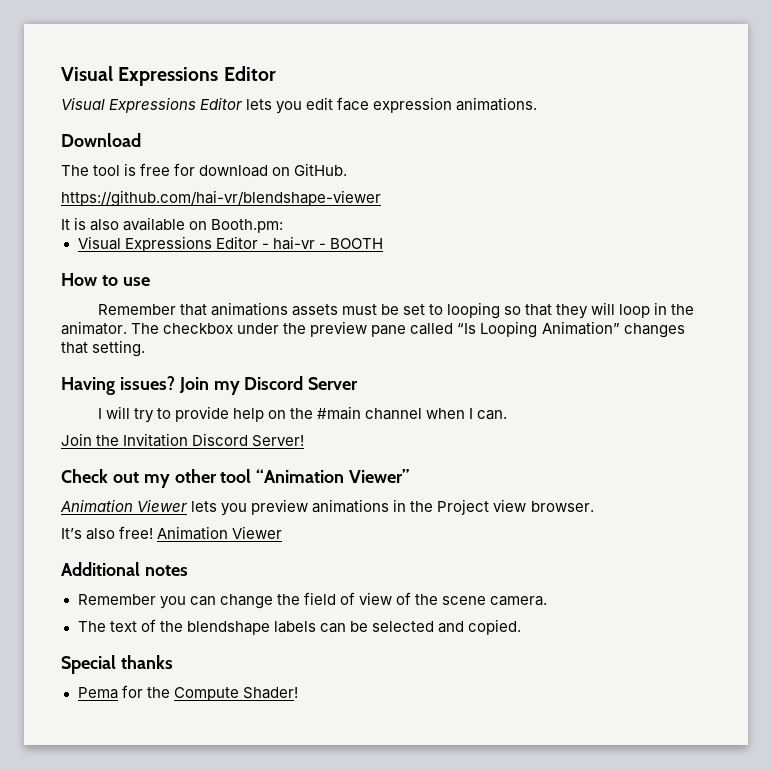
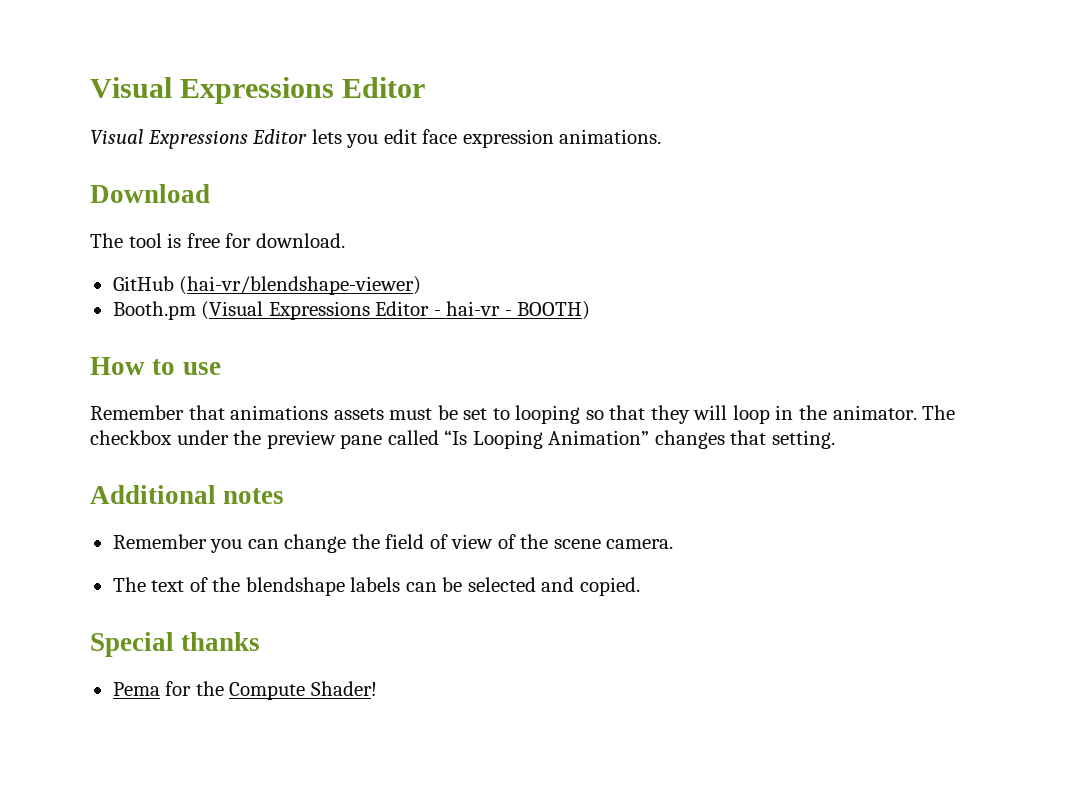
- The tool is free for download on GitHub.
- https://github.com/hai-vr/blendshape-viewer
- It is also available on Booth.pm:
- Visual Expressions Editor - hai-vr - BOOTH
+ The tool is free for download.
+ GitHub (hai-vr/blendshape-viewer)
+ Booth.pm (Visual Expressions Editor - hai-vr - BOOTH)
- Having issues? Join my Discord Server
- I will try to provide help on the #main channel when I can.
- Join the Invitation Discord Server!
- Check out my other tool “Animation Viewer”
- Animation Viewer lets you preview animations in the Project view browser.
- It’s also free! Animation Viewer

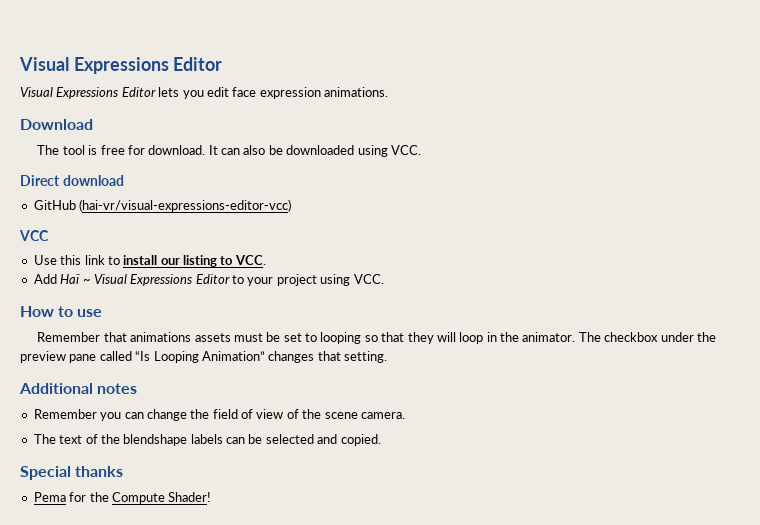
- The tool is free for download.
- GitHub (hai-vr/blendshape-viewer)
- Booth.pm (Visual Expressions Editor - hai-vr - BOOTH)
+ The tool is free for download. It can also be downloaded using VCC.
+ Direct download
+ GitHub (hai-vr/visual-expressions-editor-vcc)
+ VCC
+ Use this link to install our listing to VCC.
+ Add Haï ~ Visual Expressions Editor to your project using VCC.

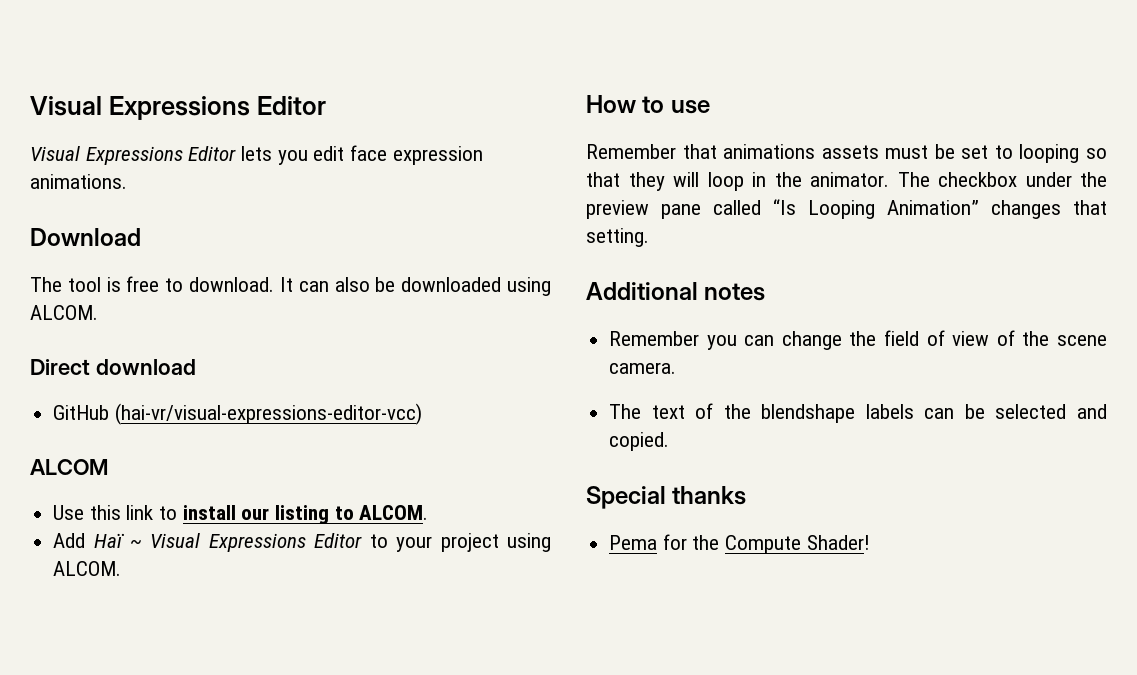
- The tool is free for download.
+ The tool is free to download.
- It can also be downloaded using VCC.
+ It can also be downloaded using ALCOM.
- VCC
+ ALCOM
- Use this link to install our listing to VCC.
+ Use this link to install our listing to ALCOM.
- Add Haï ~ Visual Expressions Editor to your project using VCC.
+ Add Haï ~ Visual Expressions Editor to your project using ALCOM.

